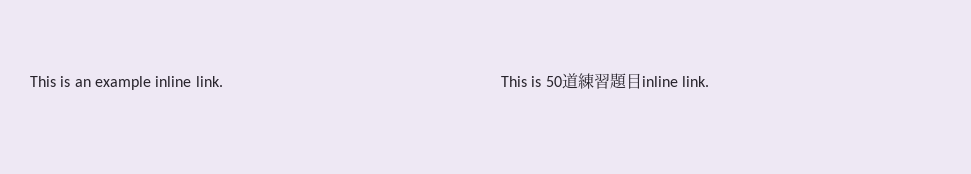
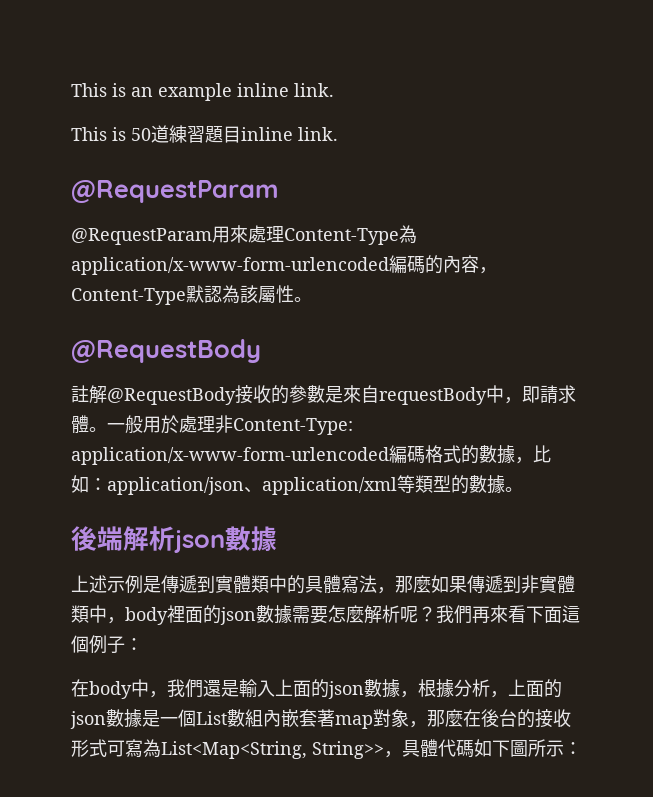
  This is 50道練習題目inline link.
+ @RequestParam
+ @RequestParam用來處理Content-Type為application/x-www-form-urlencoded編碼的內容，Content-Type默認為該屬性。
+ @RequestBody
+ 註解@RequestBody接收的參數是來自requestBody中，即請求體。一般用於處理非Content-Type: application/x-www-form-urlencoded編碼格式的數據，比如：application/json、application/xml等類型的數據。
+ 後端解析json數據
+ 上述示例是傳遞到實體類中的具體寫法，那麼如果傳遞到非實體類中，body裡面的json數據需要怎麼解析呢？我們再來看下面這個例子：
+ 在body中，我們還是輸入上面的json數據，根據分析，上面的json數據是一個List數組內嵌套著map對象，那麼在後台的接收形式可寫為List<Map<String, String>>，具體代碼如下圖所示：

